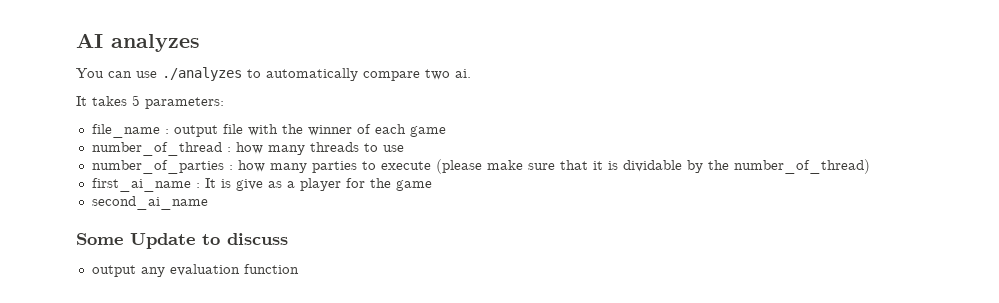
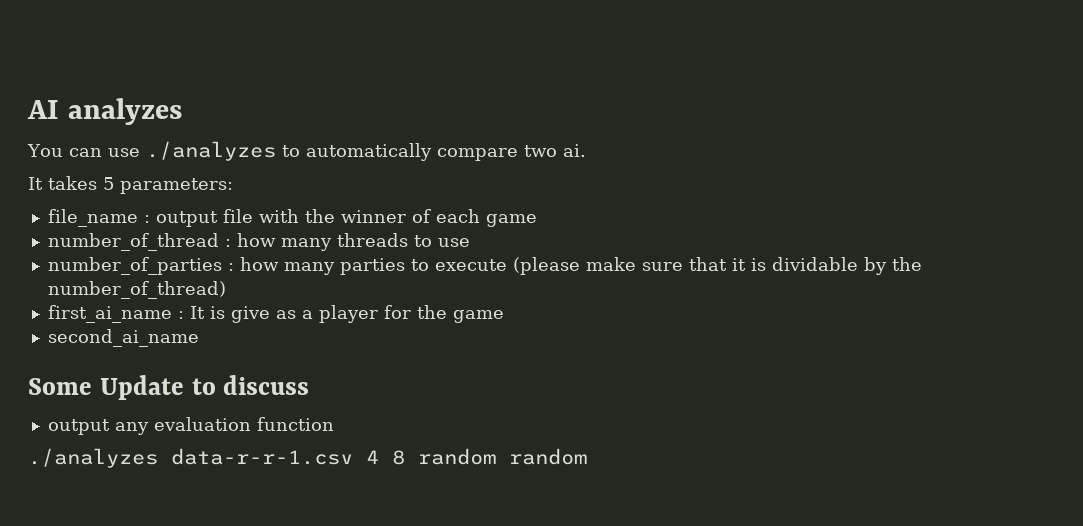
+ ./analyzes data-r-r-1.csv 4 8 random random

